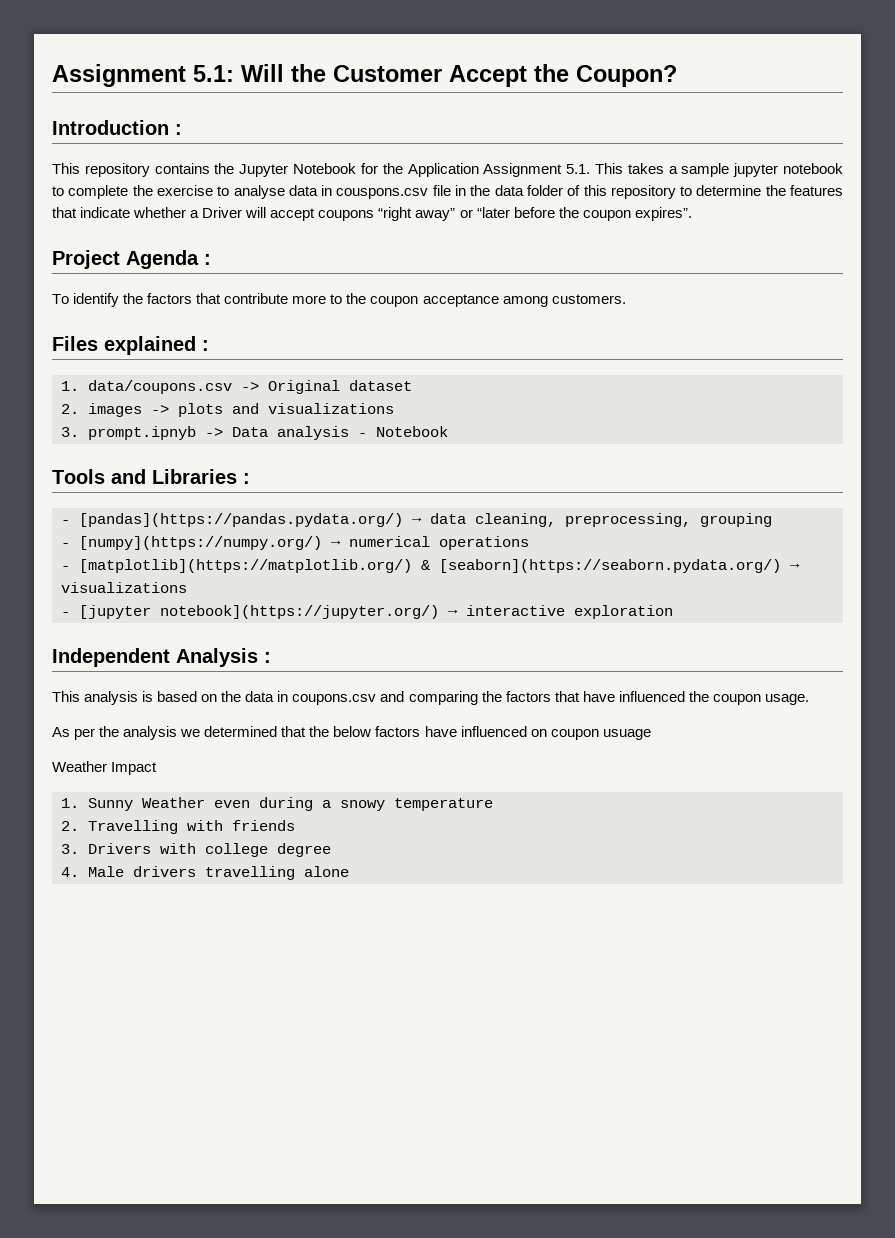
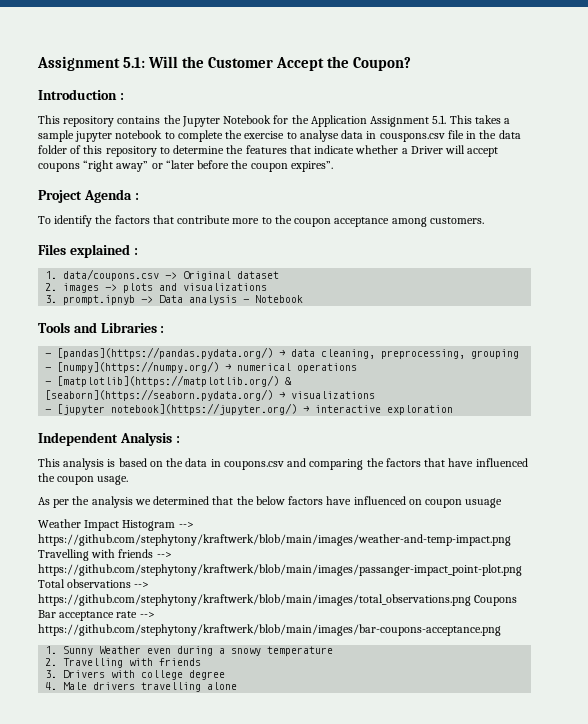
- Weather Impact
+ Weather Impact Histogram --> https://github.com/stephytony/kraftwerk/blob/main/images/weather-and-temp-impact.png Travelling with friends --> https://github.com/stephytony/kraftwerk/blob/main/images/passanger-impact_point-plot.png Total observations --> https://github.com/stephytony/kraftwerk/blob/main/images/total_observations.png Coupons Bar acceptance rate --> https://github.com/stephytony/kraftwerk/blob/main/images/bar-coupons-acceptance.png

